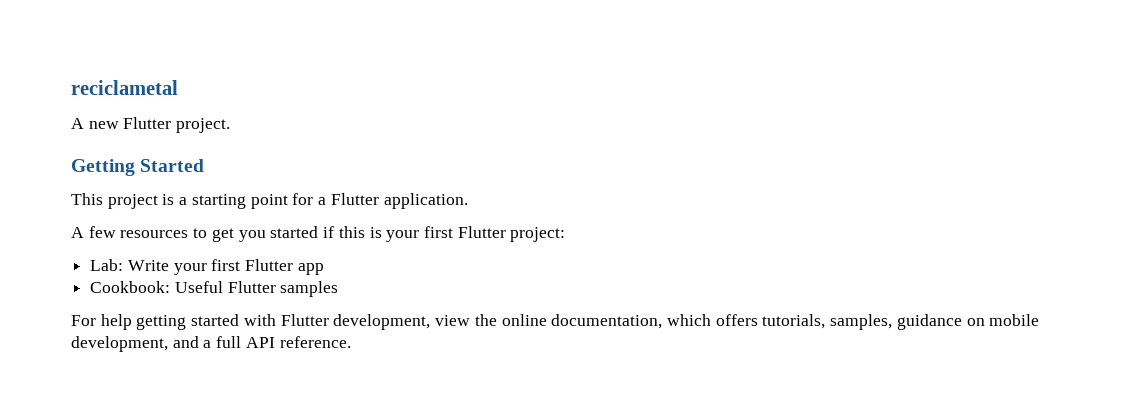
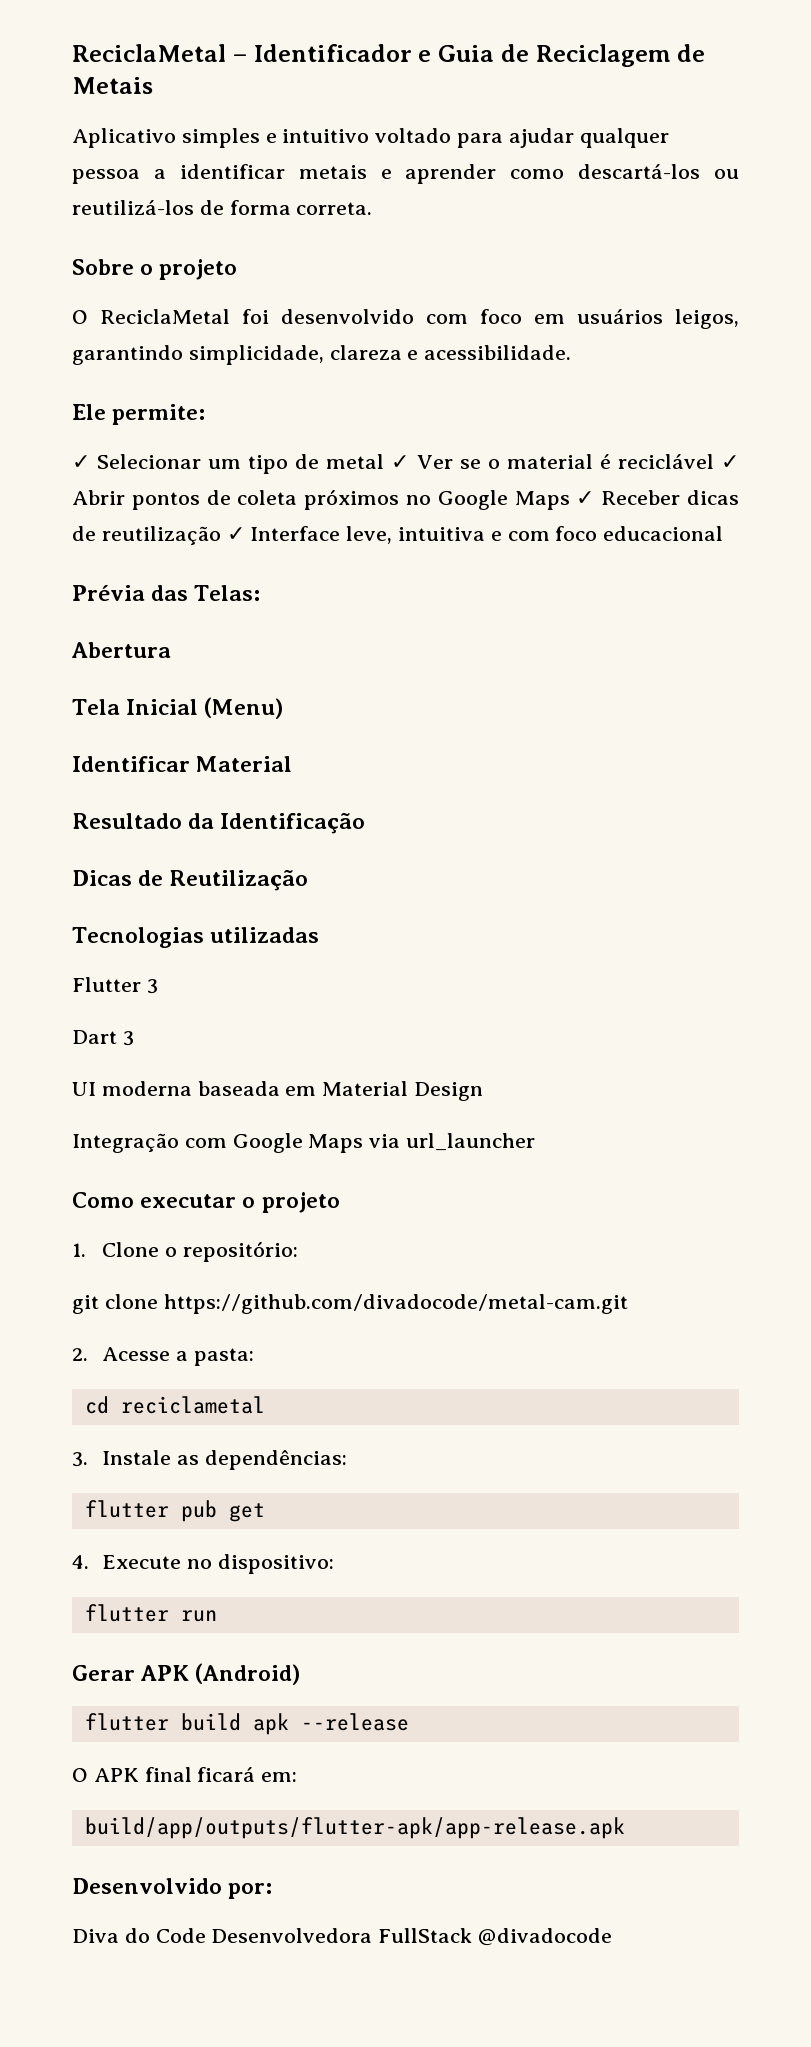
- reciclametal
- A new Flutter project.
- Getting Started
- This project is a starting point for a Flutter application.
- A few resources to get you started if this is your first Flutter project:
- Lab: Write your first Flutter app
- Cookbook: Useful Flutter samples
- For help getting started with Flutter development, view the online documentation, which offers tutorials, samples, guidance on mobile development, and a full API reference.
+ ReciclaMetal – Identificador e Guia de Reciclagem de Metais
+ Aplicativo simples e intuitivo voltado para ajudar qualquer pessoa a identificar metais e aprender como descartá-los ou reutilizá-los de forma correta.
+ Sobre o projeto
+ O ReciclaMetal foi desenvolvido com foco em usuários leigos, garantindo simplicidade, clareza e acessibilidade.
+ Ele permite:
+ ✓ Selecionar um tipo de metal ✓ Ver se o material é reciclável ✓ Abrir pontos de coleta próximos no Google Maps ✓ Receber dicas de reutilização ✓ Interface leve, intuitiva e com foco educacional
+ Prévia das Telas:
+ Abertura
+ Tela Inicial (Menu)
+ Identificar Material
+ Resultado da Identificação
+ Dicas de Reutilização
+ Tecnologias utilizadas
+ Flutter 3
+ Dart 3
+ UI moderna baseada em Material Design
+ Integração com Google Maps via url_launcher
+ Como executar o projeto
+ 1. Clone o repositório:
+ git clone https://github.com/divadocode/metal-cam.git
+ 2. Acesse a pasta:
+ cd reciclametal
+ 3. Instale as dependências:
+ flutter pub get
+ 4. Execute no dispositivo:
+ flutter run
+ Gerar APK (Android)
+ flutter build apk --release
+ O APK final ficará em:
+ build/app/outputs/flutter-apk/app-release.apk
+ Desenvolvido por:
+ Diva do Code Desenvolvedora FullStack @divadocode

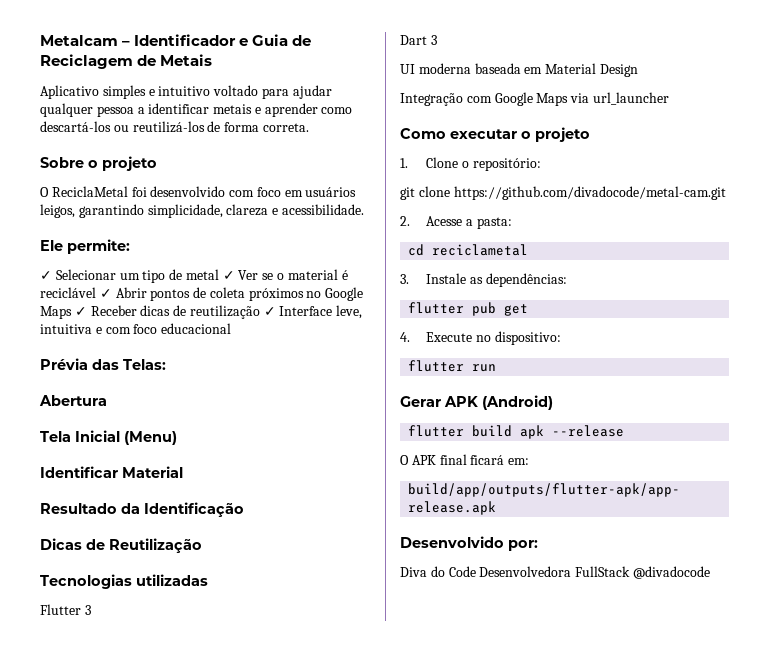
- ReciclaMetal – Identificador e Guia de Reciclagem de Metais
+ Metalcam – Identificador e Guia de Reciclagem de Metais

